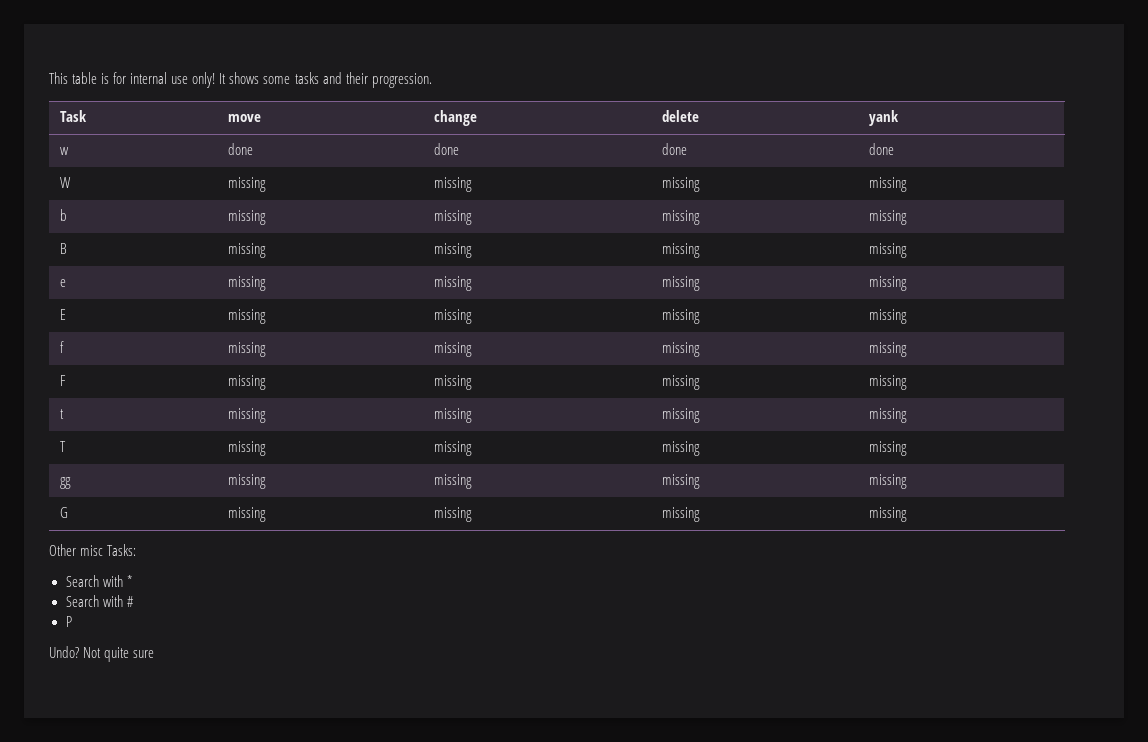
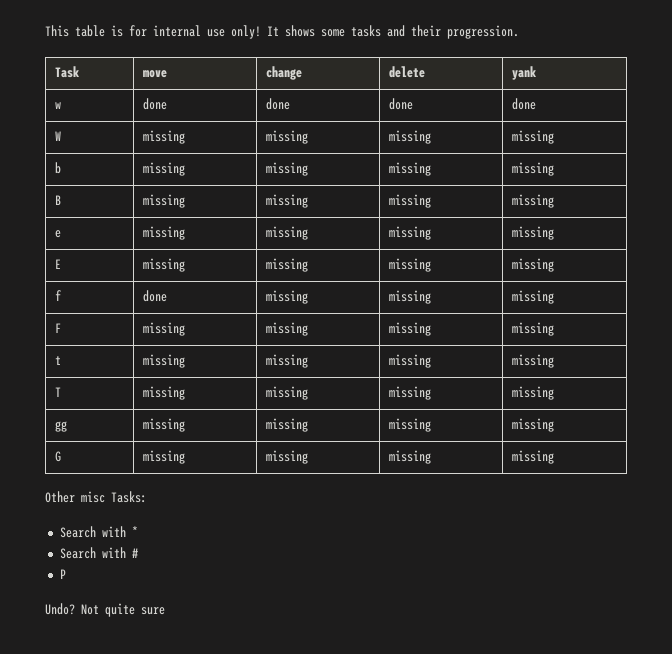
- f | missing | missing | missing | missing
+ f | done | missing | missing | missing

